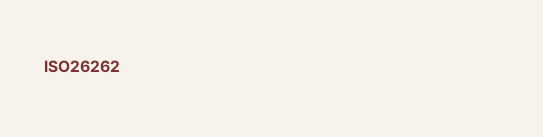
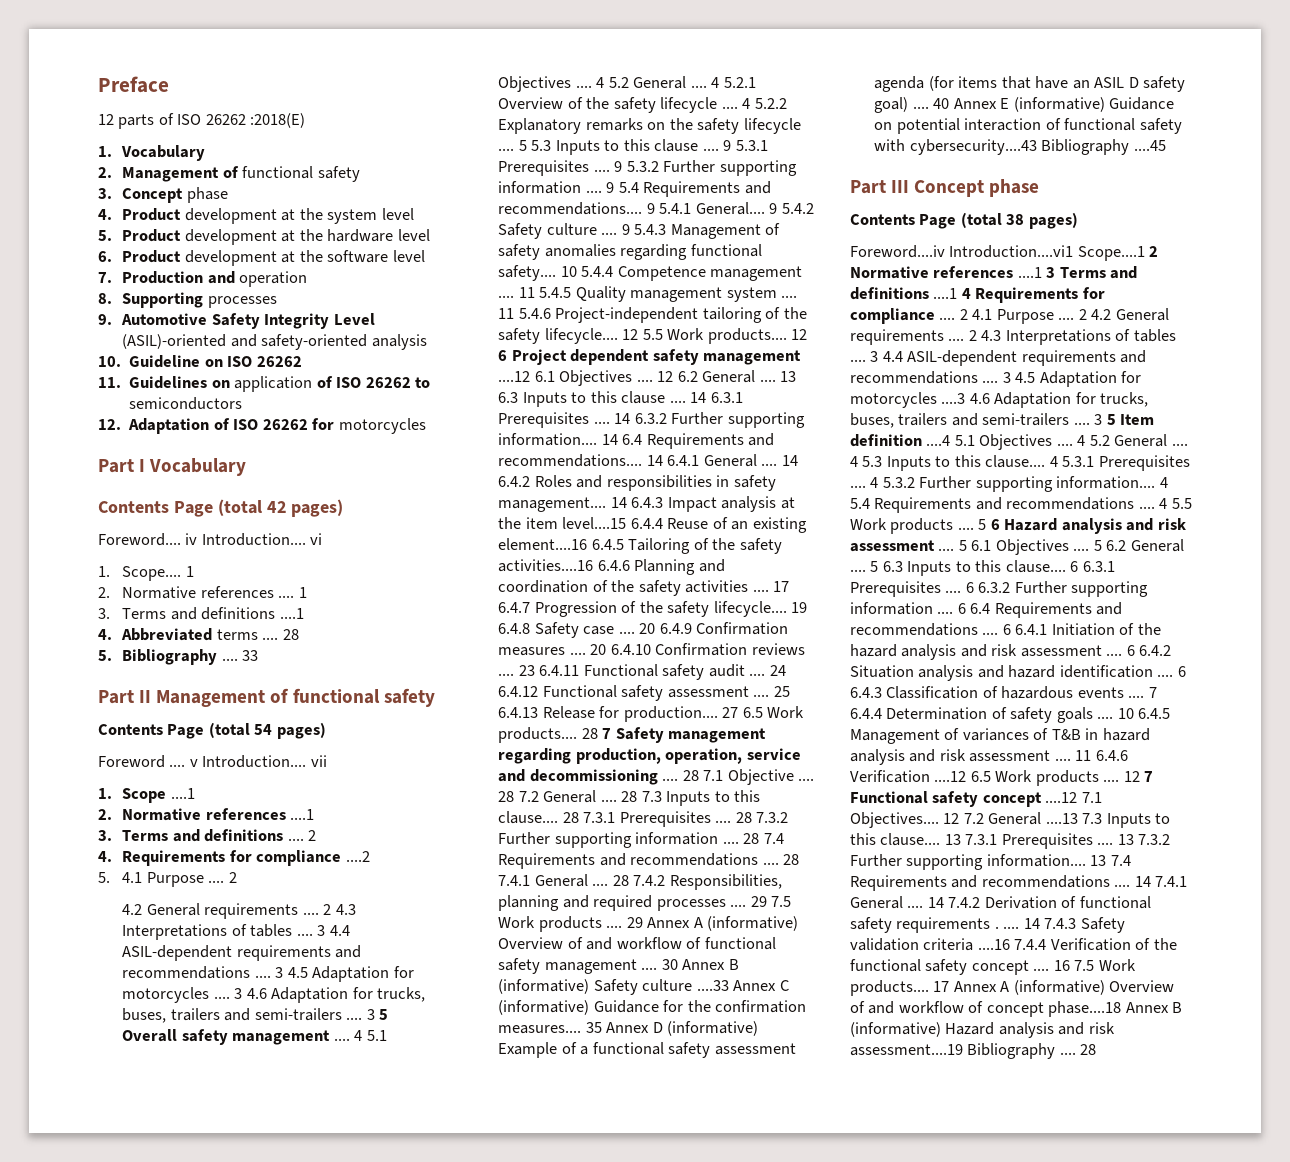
- ISO26262
+ Preface
+ 12 parts of ISO 26262 :2018(E)
+ 1. Vocabulary
+ 2. Management of functional safety
+ 3. Concept phase
+ 4. Product development at the system level
+ 5. Product development at the hardware level
+ 6. Product development at the software level
+ 7. Production and operation
+ 8. Supporting processes
+ 9. Automotive Safety Integrity Level (ASIL)-oriented and safety-oriented analysis
+ 10. Guideline on ISO 26262
+ 11. Guidelines on application of ISO 26262 to semiconductors
+ 12. Adaptation of ISO 26262 for motorcycles
+ Part I Vocabulary
+ Contents Page (total 42 pages)
+ Foreword.... iv Introduction.... vi
+ 1. Scope.... 1
+ 2. Normative references .... 1
+ 3. Terms and definitions ....1
+ 4. Abbreviated terms .... 28
+ 5. Bibliography .... 33
+ Part II Management of functional safety
+ Contents Page (total 54 pages)
+ Foreword .... v Introduction.... vii
+ 1. Scope ....1
+ 2. Normative references ....1
+ 3. Terms and definitions .... 2
+ 4. Requirements for compliance ....2
+ 5. 4.1 Purpose .... 2
+ 4.2 General requirements .... 2 4.3 Interpretations of tables .... 3 4.4 ASIL-dependent requirements and recommendations .... 3 4.5 Adaptation for motorcycles .... 3 4.6 Adaptation for trucks, buses, trailers and semi-trailers .... 3 5 Overall safety management .... 4 5.1 Objectives .... 4 5.2 General .... 4 5.2.1 Overview of the safety lifecycle .... 4 5.2.2 Explanatory remarks on the safety lifecycle .... 5 5.3 Inputs to this clause .... 9 5.3.1 Prerequisites .... 9 5.3.2 Further supporting information .... 9 5.4 Requirements and recommendations.... 9 5.4.1 General.... 9 5.4.2 Safety culture .... 9 5.4.3 Management of safety anomalies regarding functional safety.... 10 5.4.4 Competence management .... 11 5.4.5 Quality management system .... 11 5.4.6 Project-independent tailoring of the safety lifecycle.... 12 5.5 Work products.... 12 6 Project dependent safety management ....12 6.1 Objectives .... 12 6.2 General .... 13 6.3 Inputs to this clause .... 14 6.3.1 Prerequisites .... 14 6.3.2 Further supporting information.... 14 6.4 Requirements and recommendations.... 14 6.4.1 General .... 14 6.4.2 Roles and responsibilities in safety management.... 14 6.4.3 Impact analysis at the item level....15 6.4.4 Reuse of an existing element....16 6.4.5 Tailoring of the safety activities....16 6.4.6 Planning and coordination of the safety activities .... 17 6.4.7 Progression of the safety lifecycle.... 19 6.4.8 Safety case .... 20 6.4.9 Confirmation measures .... 20 6.4.10 Confirmation reviews .... 23 6.4.11 Functional safety audit .... 24 6.4.12 Functional safety assessment .... 25 6.4.13 Release for production.... 27 6.5 Work products.... 28 7 Safety management regarding production, operation, service and decommissioning .... 28 7.1 Objective .... 28 7.2 General .... 28 7.3 Inputs to this clause.... 28 7.3.1 Prerequisites .... 28 7.3.2 Further supporting information .... 28 7.4 Requirements and recommendations .... 28 7.4.1 General .... 28 7.4.2 Responsibilities, planning and required processes .... 29 7.5 Work products .... 29 Annex A (informative) Overview of and workflow of functional safety management .... 30 Annex B (informative) Safety culture ....33 Annex C (informative) Guidance for the confirmation measures.... 35 Annex D (informative) Example of a functional safety assessment agenda (for items that have an ASIL D safety goal) .... 40 Annex E (informative) Guidance on potential interaction of functional safety with cybersecurity....43 Bibliography ....45
+ Part III Concept phase
+ Contents Page (total 38 pages)
+ Foreword....iv Introduction....vi1 Scope....1 2 Normative references ....1 3 Terms and definitions ....1 4 Requirements for compliance .... 2 4.1 Purpose .... 2 4.2 General requirements .... 2 4.3 Interpretations of tables .... 3 4.4 ASIL-dependent requirements and recommendations .... 3 4.5 Adaptation for motorcycles ....3 4.6 Adaptation for trucks, buses, trailers and semi-trailers .... 3 5 Item definition ....4 5.1 Objectives .... 4 5.2 General .... 4 5.3 Inputs to this clause.... 4 5.3.1 Prerequisites .... 4 5.3.2 Further supporting information.... 4 5.4 Requirements and recommendations .... 4 5.5 Work products .... 5 6 Hazard analysis and risk assessment .... 5 6.1 Objectives .... 5 6.2 General .... 5 6.3 Inputs to this clause.... 6 6.3.1 Prerequisites .... 6 6.3.2 Further supporting information .... 6 6.4 Requirements and recommendations .... 6 6.4.1 Initiation of the hazard analysis and risk assessment .... 6 6.4.2 Situation analysis and hazard identification .... 6 6.4.3 Classification of hazardous events .... 7 6.4.4 Determination of safety goals .... 10 6.4.5 Management of variances of T&B in hazard analysis and risk assessment .... 11 6.4.6 Verification ....12 6.5 Work products .... 12 7 Functional safety concept ....12 7.1 Objectives.... 12 7.2 General ....13 7.3 Inputs to this clause.... 13 7.3.1 Prerequisites .... 13 7.3.2 Further supporting information.... 13 7.4 Requirements and recommendations .... 14 7.4.1 General .... 14 7.4.2 Derivation of functional safety requirements . .... 14 7.4.3 Safety validation criteria ....16 7.4.4 Verification of the functional safety concept .... 16 7.5 Work products.... 17 Annex A (informative) Overview of and workflow of concept phase....18 Annex B (informative) Hazard analysis and risk assessment....19 Bibliography .... 28

